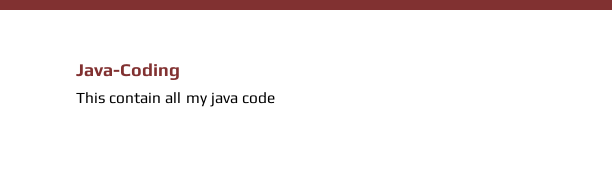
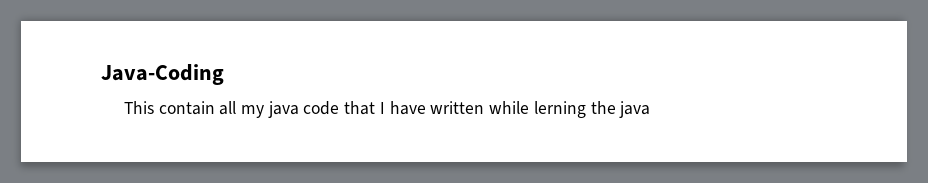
- This contain all my java code
+ This contain all my java code that I have written while lerning the java

